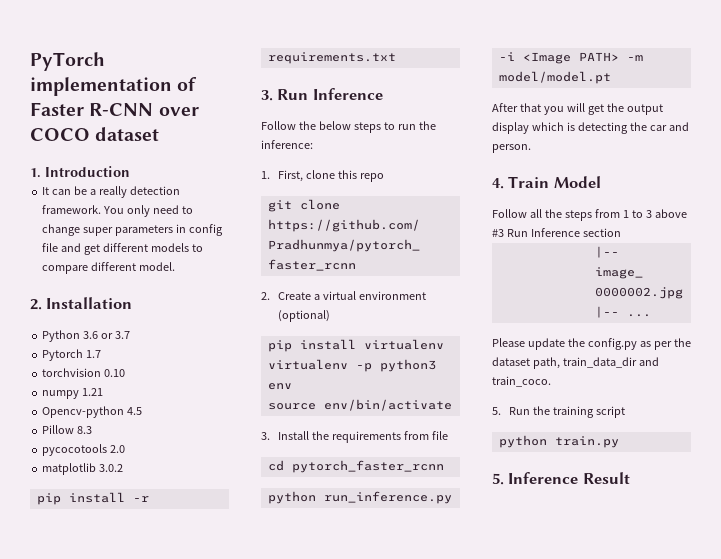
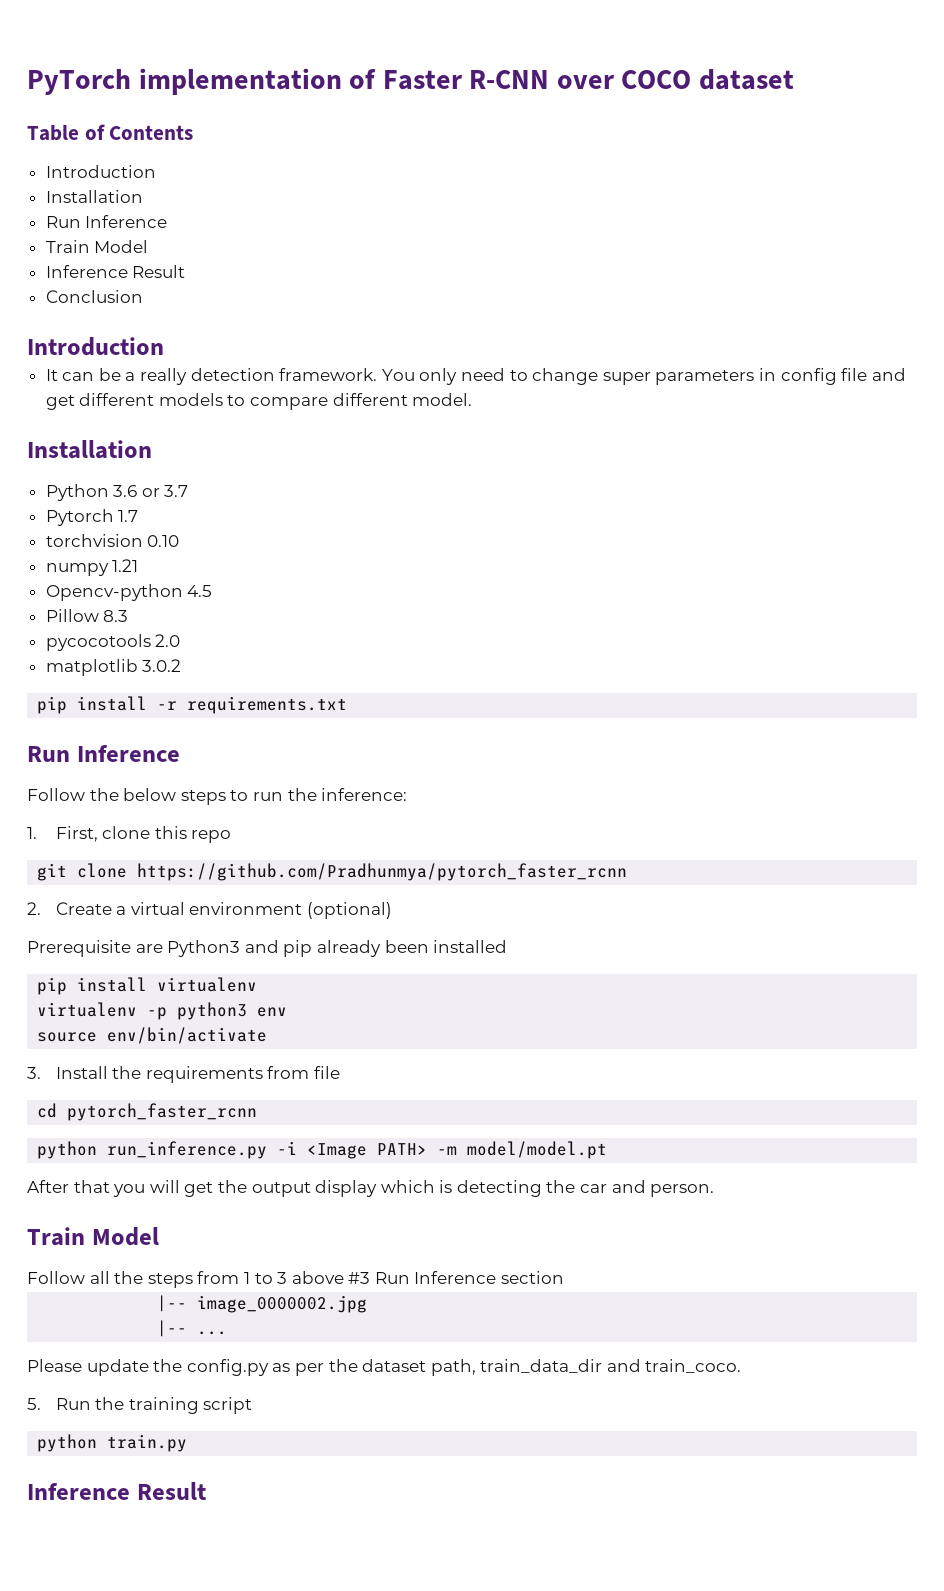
- 1. Introduction
+ Table of Contents
+ Introduction
+ Installation
+ Run Inference
+ Train Model
+ Inference Result
+ Conclusion
+ Introduction
  You only need to change super parameters in config file and get different models to compare different model.
- 2. Installation
+ Installation
  pip install -r requirements.txt
- 3. Run Inference
+ Run Inference
+ Prerequisite are Python3 and pip already been installed
  After that you will get the output display which is detecting the car and person.
- 4. Train Model
+ Train Model
  python train.py
- 5. Inference Result
+ Inference Result

